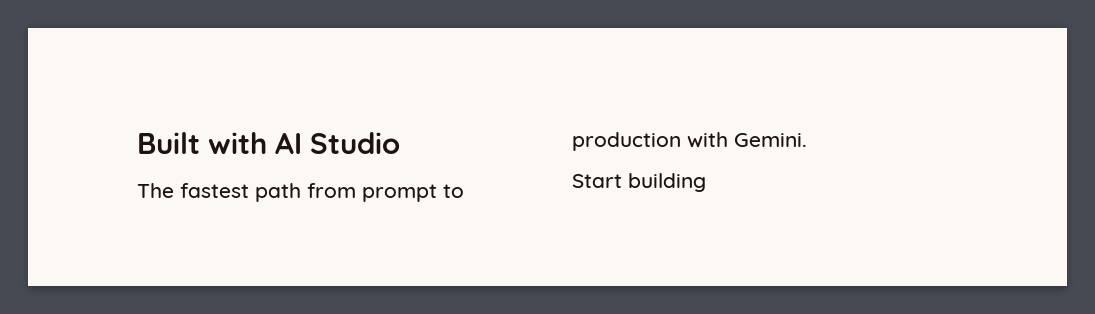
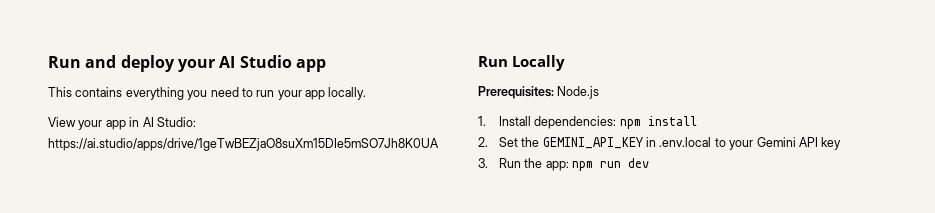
- Built with AI Studio
- The fastest path from prompt to production with Gemini.
- Start building
+ Run and deploy your AI Studio app
+ This contains everything you need to run your app locally.
+ View your app in AI Studio: https://ai.studio/apps/drive/1geTwBEZjaO8suXm15DIe5mSO7Jh8K0UA
+ Run Locally
+ Prerequisites: Node.js
+ 1. Install dependencies: npm install
+ 2. Set the GEMINI_API_KEY in .env.local to your Gemini API key
+ 3. Run the app: npm run dev

